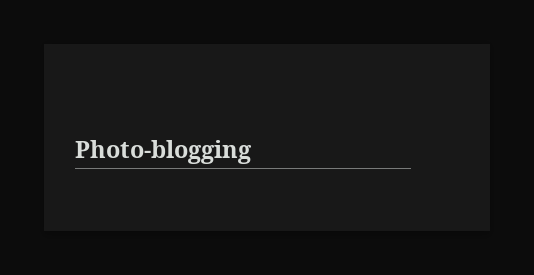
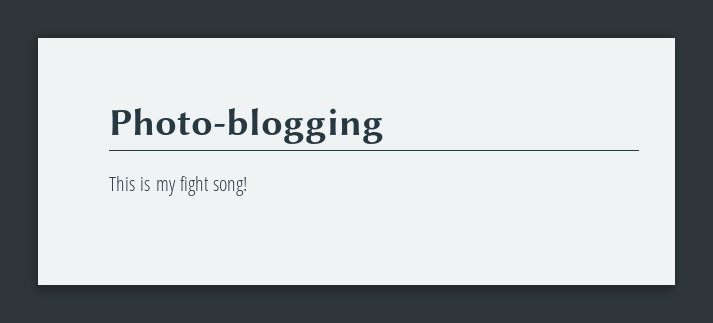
+ This is my fight song!

